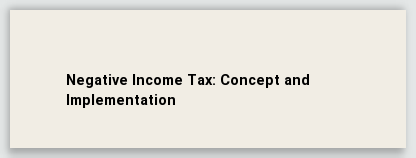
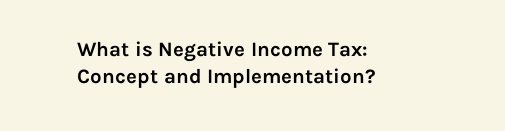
- Negative Income Tax: Concept and Implementation
+ What is Negative Income Tax: Concept and Implementation?

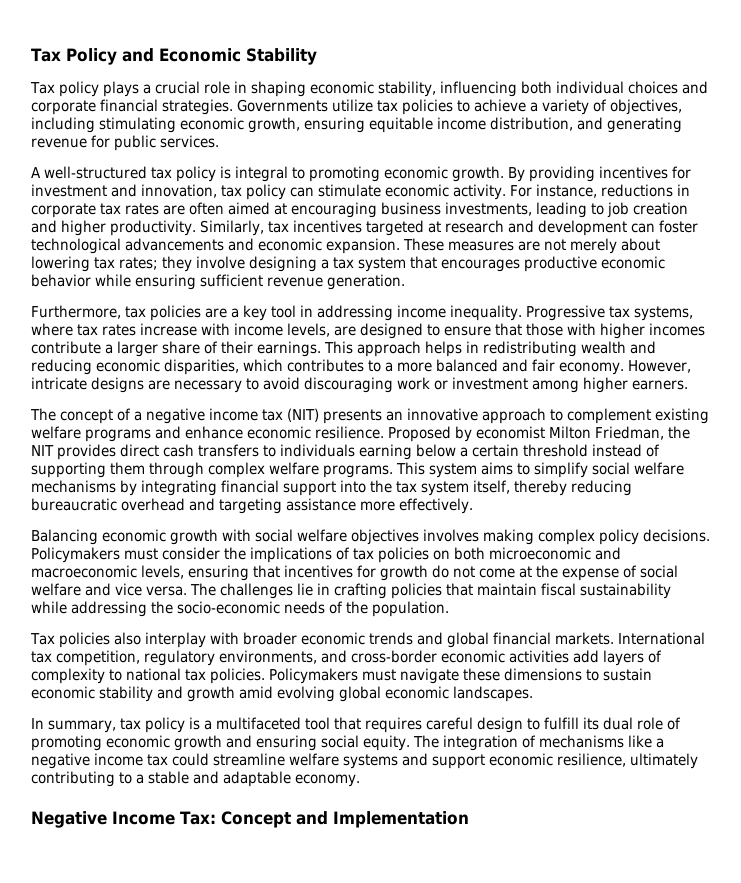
- What is Negative Income Tax: Concept and Implementation?
+ Tax Policy and Economic Stability
+ Tax policy plays a crucial role in shaping economic stability, influencing both individual choices and corporate financial strategies. Governments utilize tax policies to achieve a variety of objectives, including stimulating economic growth, ensuring equitable income distribution, and generating revenue for public services.
+ A well-structured tax policy is integral to promoting economic growth. By providing incentives for investment and innovation, tax policy can stimulate economic activity. For instance, reductions in corporate tax rates are often aimed at encouraging business investments, leading to job creation and higher productivity. Similarly, tax incentives targeted at research and development can foster technological advancements and economic expansion. These measures are not merely about lowering tax rates; they involve designing a tax system that encourages productive economic behavior while ensuring sufficient revenue generation.
+ Furthermore, tax policies are a key tool in addressing income inequality. Progressive tax systems, where tax rates increase with income levels, are designed to ensure that those with higher incomes contribute a larger share of their earnings. This approach helps in redistributing wealth and reducing economic disparities, which contributes to a more balanced and fair economy. However, intricate designs are necessary to avoid discouraging work or investment among higher earners.
+ The concept of a negative income tax (NIT) presents an innovative approach to complement existing welfare programs and enhance economic resilience. Proposed by economist Milton Friedman, the NIT provides direct cash transfers to individuals earning below a certain threshold instead of supporting them through complex welfare programs. This system aims to simplify social welfare mechanisms by integrating financial support into the tax system itself, thereby reducing bureaucratic overhead and targeting assistance more effectively.
+ Balancing economic growth with social welfare objectives involves making complex policy decisions. Policymakers must consider the implications of tax policies on both microeconomic and macroeconomic levels, ensuring that incentives for growth do not come at the expense of social welfare and vice versa. The challenges lie in crafting policies that maintain fiscal sustainability while addressing the socio-economic needs of the population.
+ Tax policies also interplay with broader economic trends and global financial markets. International tax competition, regulatory environments, and cross-border economic activities add layers of complexity to national tax policies. Policymakers must navigate these dimensions to sustain economic stability and growth amid evolving global economic landscapes.
+ In summary, tax policy is a multifaceted tool that requires careful design to fulfill its dual role of promoting economic growth and ensuring social equity. The integration of mechanisms like a negative income tax could streamline welfare systems and support economic resilience, ultimately contributing to a stable and adaptable economy.
+ Negative Income Tax: Concept and Implementation

